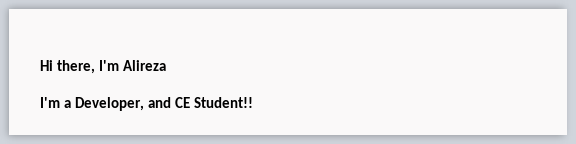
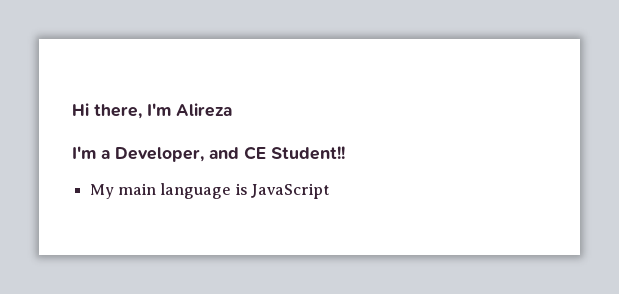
+ My main language is JavaScript

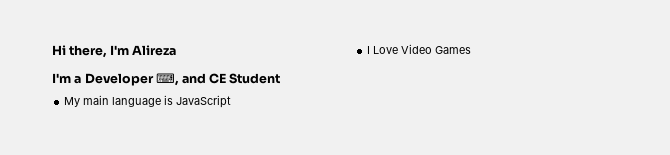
- I'm a Developer, and CE Student!!
+ I'm a Developer ⌨, and CE Student
+ I Love Video Games

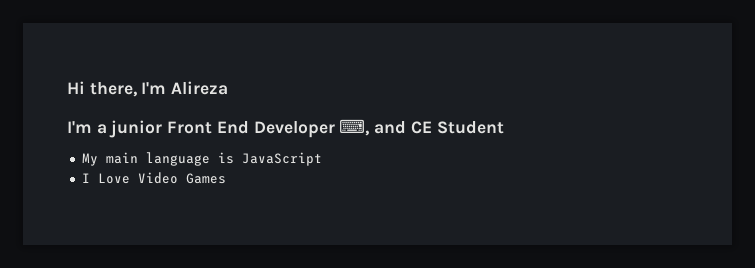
- I'm a Developer ⌨, and CE Student
+ I'm a junior Front End Developer ⌨, and CE Student

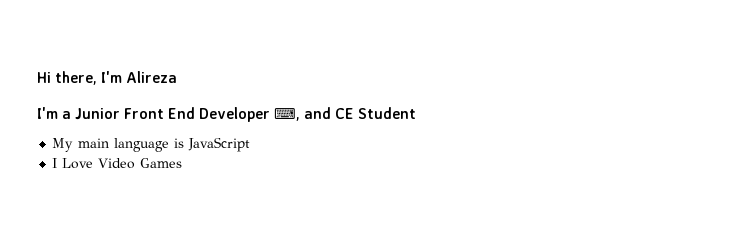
- I'm a junior Front End Developer ⌨, and CE Student
+ I'm a Junior Front End Developer ⌨, and CE Student

